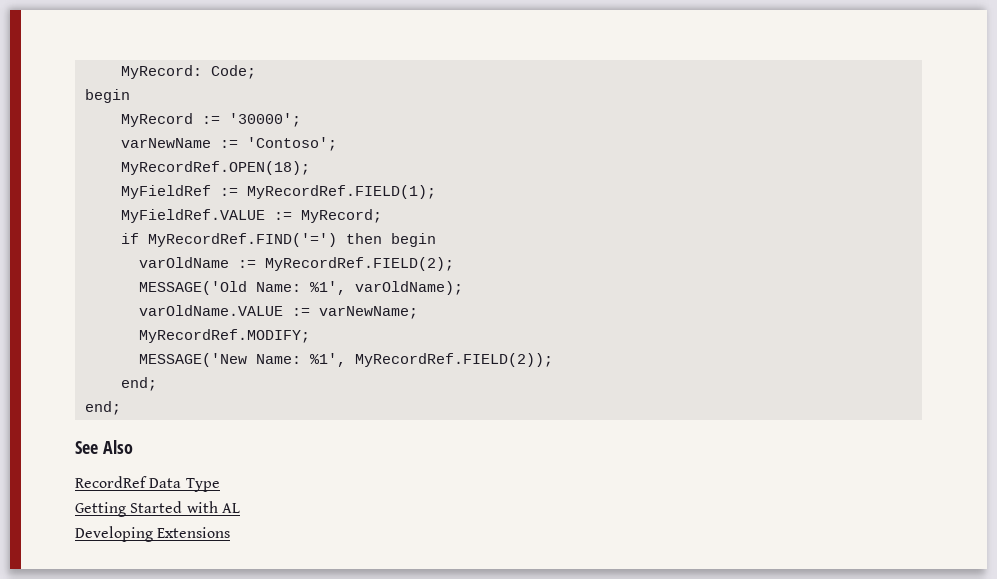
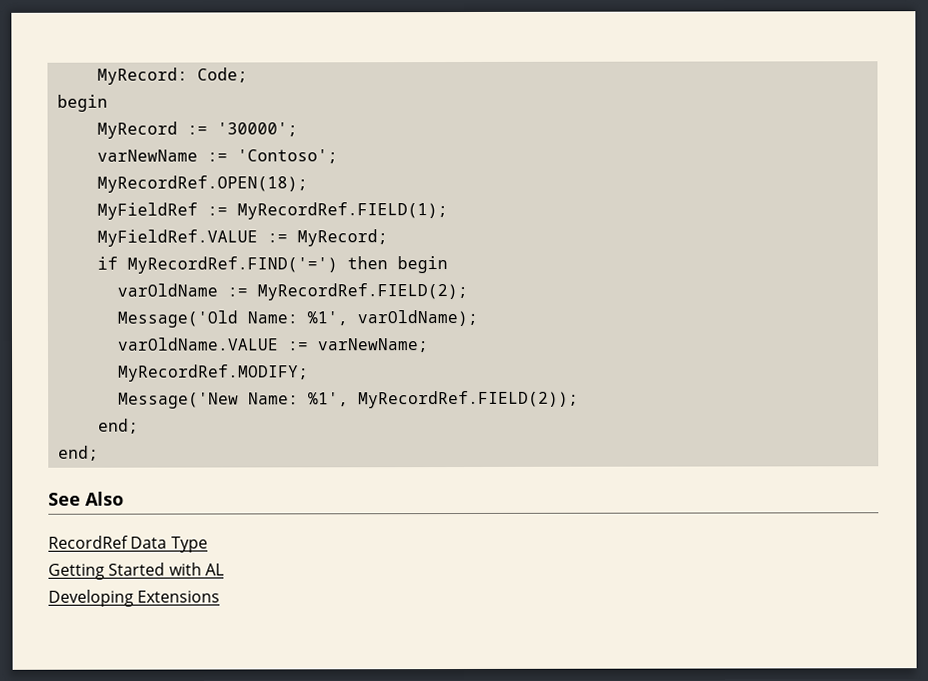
- MESSAGE('Old Name: %1', varOldName);
+ Message('Old Name: %1', varOldName);
- MESSAGE('New Name: %1', MyRecordRef.FIELD(2));
+ Message('New Name: %1', MyRecordRef.FIELD(2));

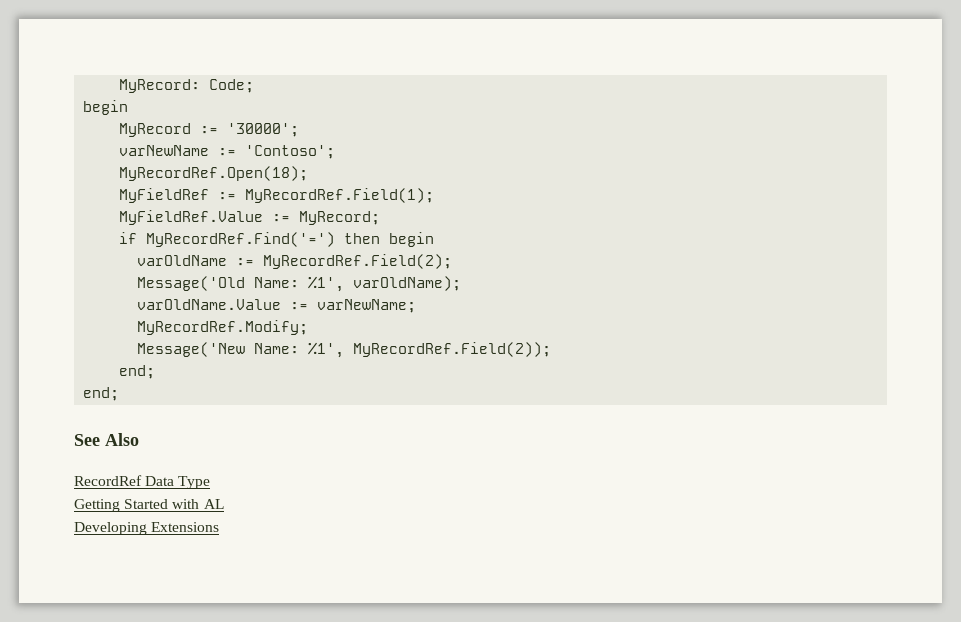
- MyRecordRef.OPEN(18);
+ MyRecordRef.Open(18);
- MyFieldRef := MyRecordRef.FIELD(1);
- MyFieldRef.VALUE := MyRecord;
+ MyFieldRef := MyRecordRef.Field(1);
+ MyFieldRef.Value := MyRecord;
- if MyRecordRef.FIND('=') then begin
+ if MyRecordRef.Find('=') then begin
- varOldName := MyRecordRef.FIELD(2);
+ varOldName := MyRecordRef.Field(2);
- varOldName.VALUE := varNewName;
+ varOldName.Value := varNewName;
- MyRecordRef.MODIFY;
+ MyRecordRef.Modify;
- Message('New Name: %1', MyRecordRef.FIELD(2));
+ Message('New Name: %1', MyRecordRef.Field(2));

